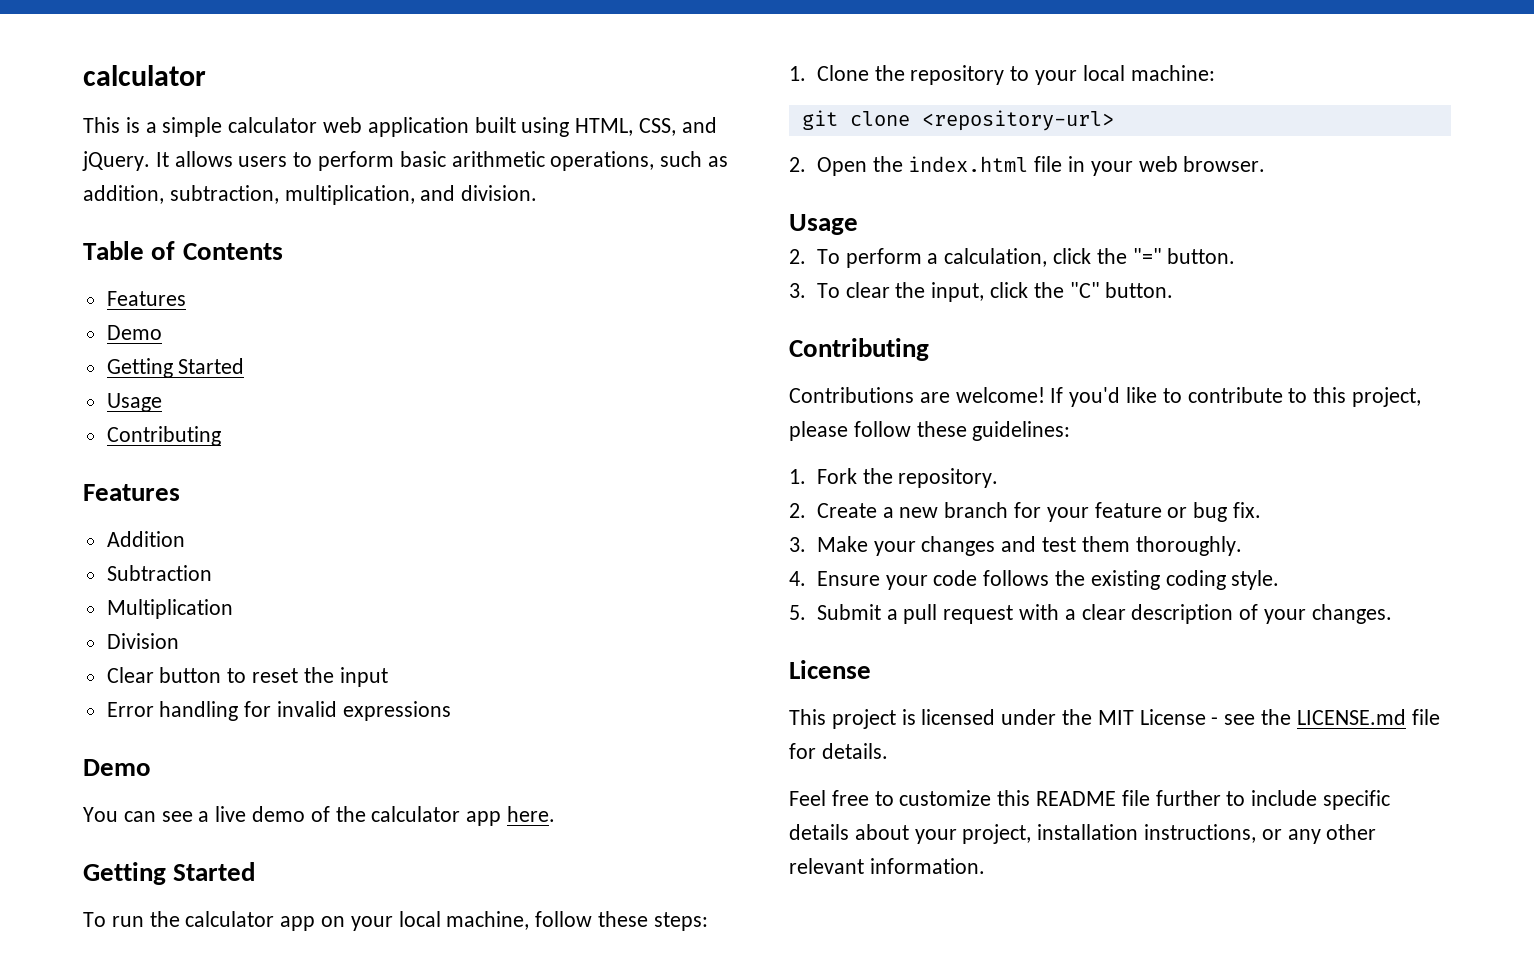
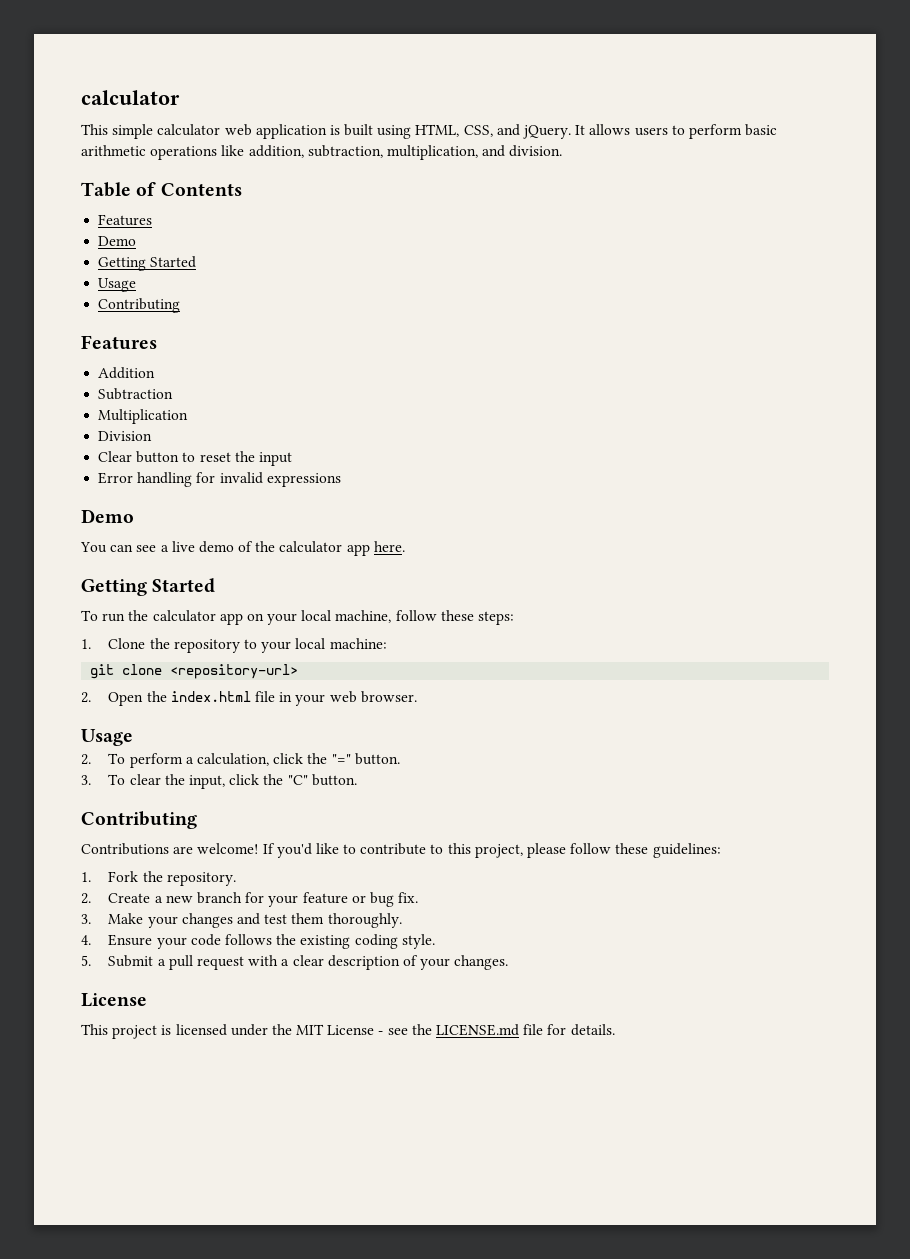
- This is a simple calculator web application built using HTML, CSS, and jQuery.
+ This simple calculator web application is built using HTML, CSS, and jQuery.
- It allows users to perform basic arithmetic operations, such as addition, subtraction, multiplication, and division.
+ It allows users to perform basic arithmetic operations like addition, subtraction, multiplication, and division.
- Feel free to customize this README file further to include specific details about your project, installation instructions, or any other relevant information.

